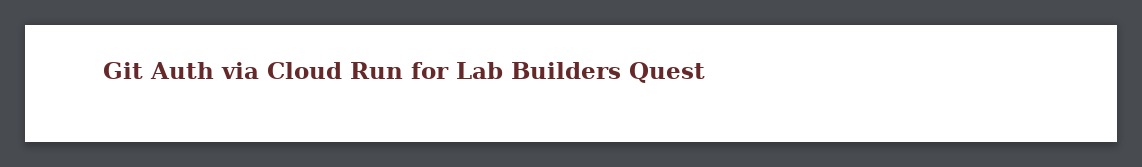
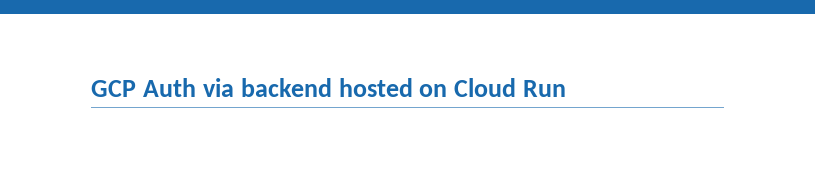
- Git Auth via Cloud Run for Lab Builders Quest
+ GCP Auth via backend hosted on Cloud Run

